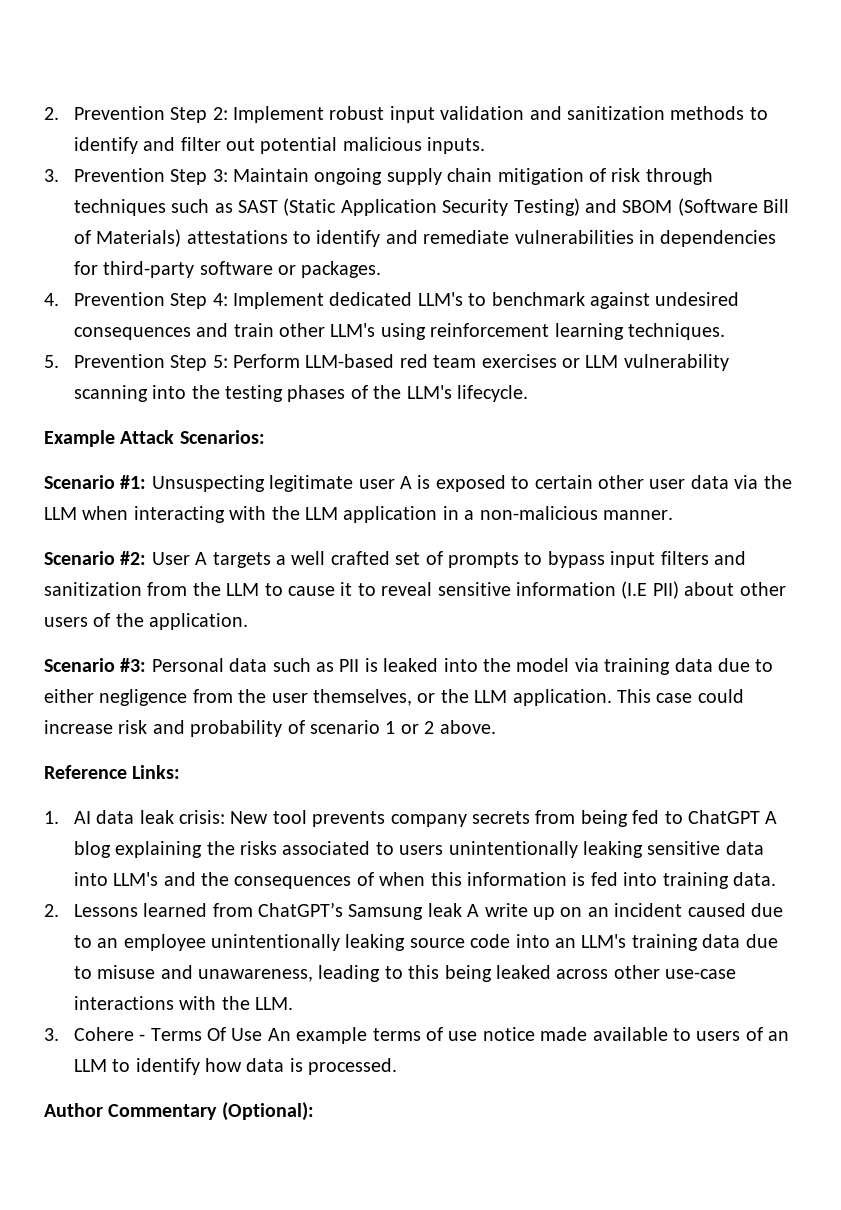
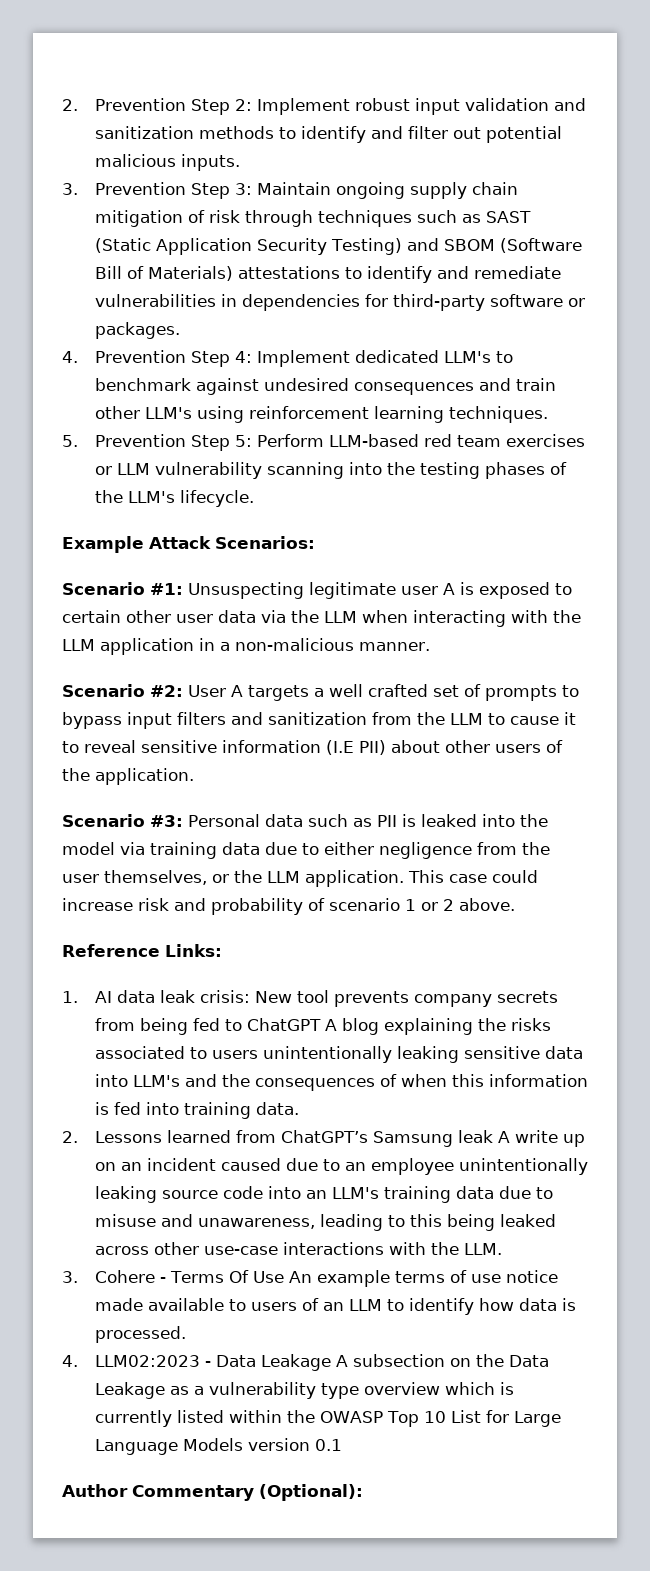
+ 4. LLM02:2023 - Data Leakage A subsection on the Data Leakage as a vulnerability type overview which is currently listed within the OWASP Top 10 List for Large Language Models version 0.1

